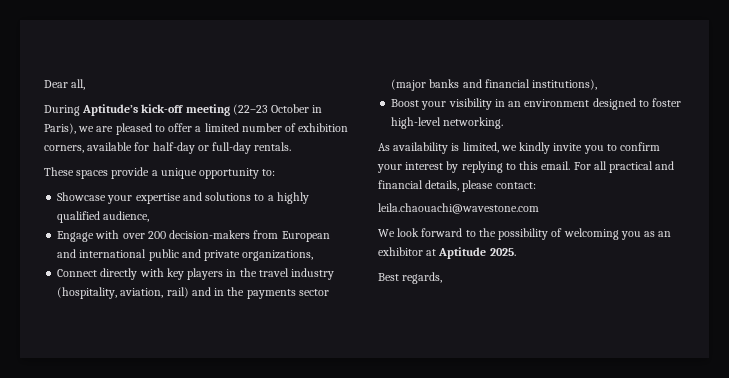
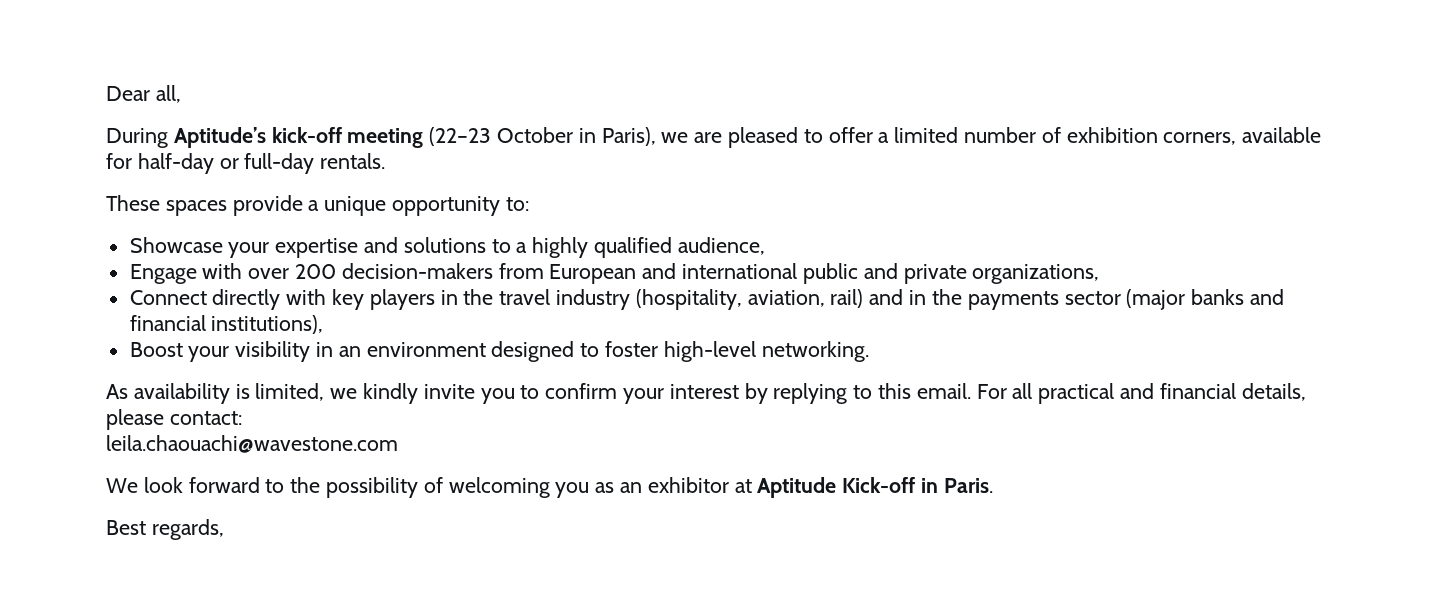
- We look forward to the possibility of welcoming you as an exhibitor at Aptitude 2025.
+ We look forward to the possibility of welcoming you as an exhibitor at Aptitude Kick-off in Paris.

